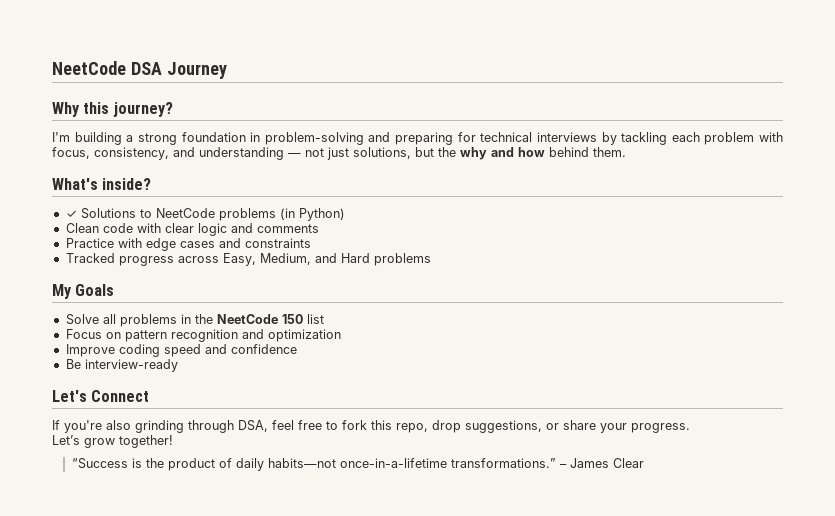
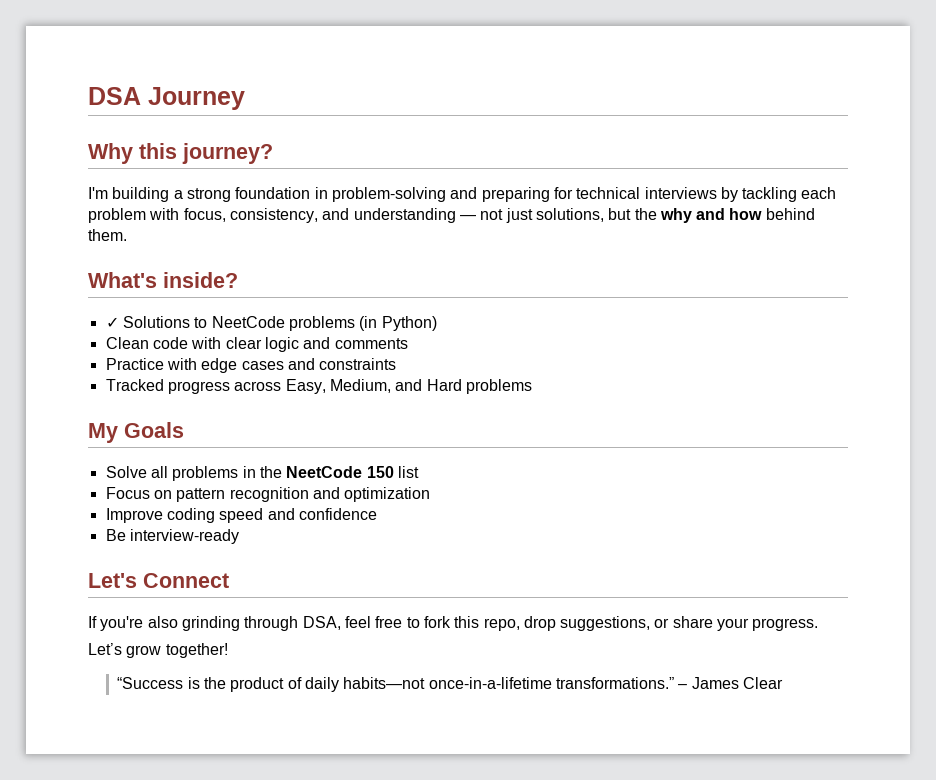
- NeetCode DSA Journey
+ DSA Journey

